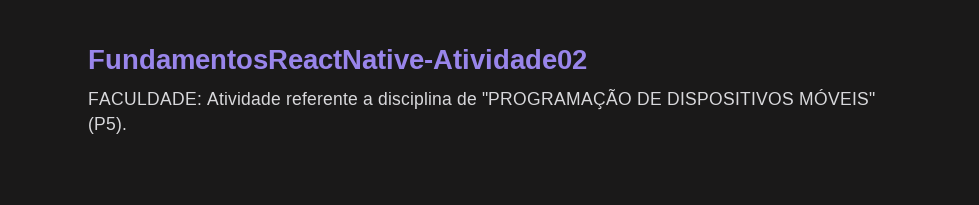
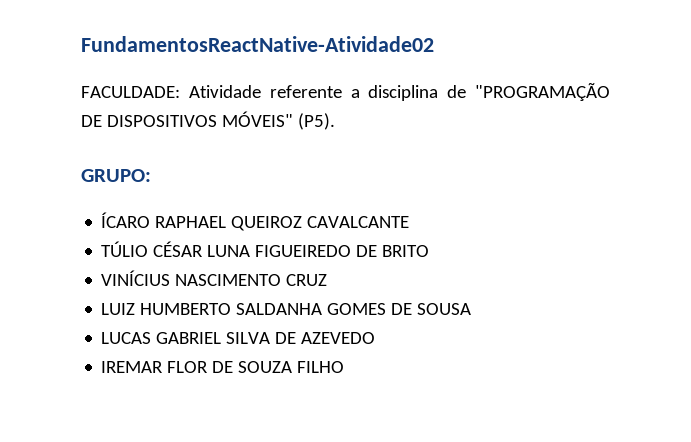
+ GRUPO:
+ ÍCARO RAPHAEL QUEIROZ CAVALCANTE
+ TÚLIO CÉSAR LUNA FIGUEIREDO DE BRITO
+ VINÍCIUS NASCIMENTO CRUZ
+ LUIZ HUMBERTO SALDANHA GOMES DE SOUSA
+ LUCAS GABRIEL SILVA DE AZEVEDO
+ IREMAR FLOR DE SOUZA FILHO

